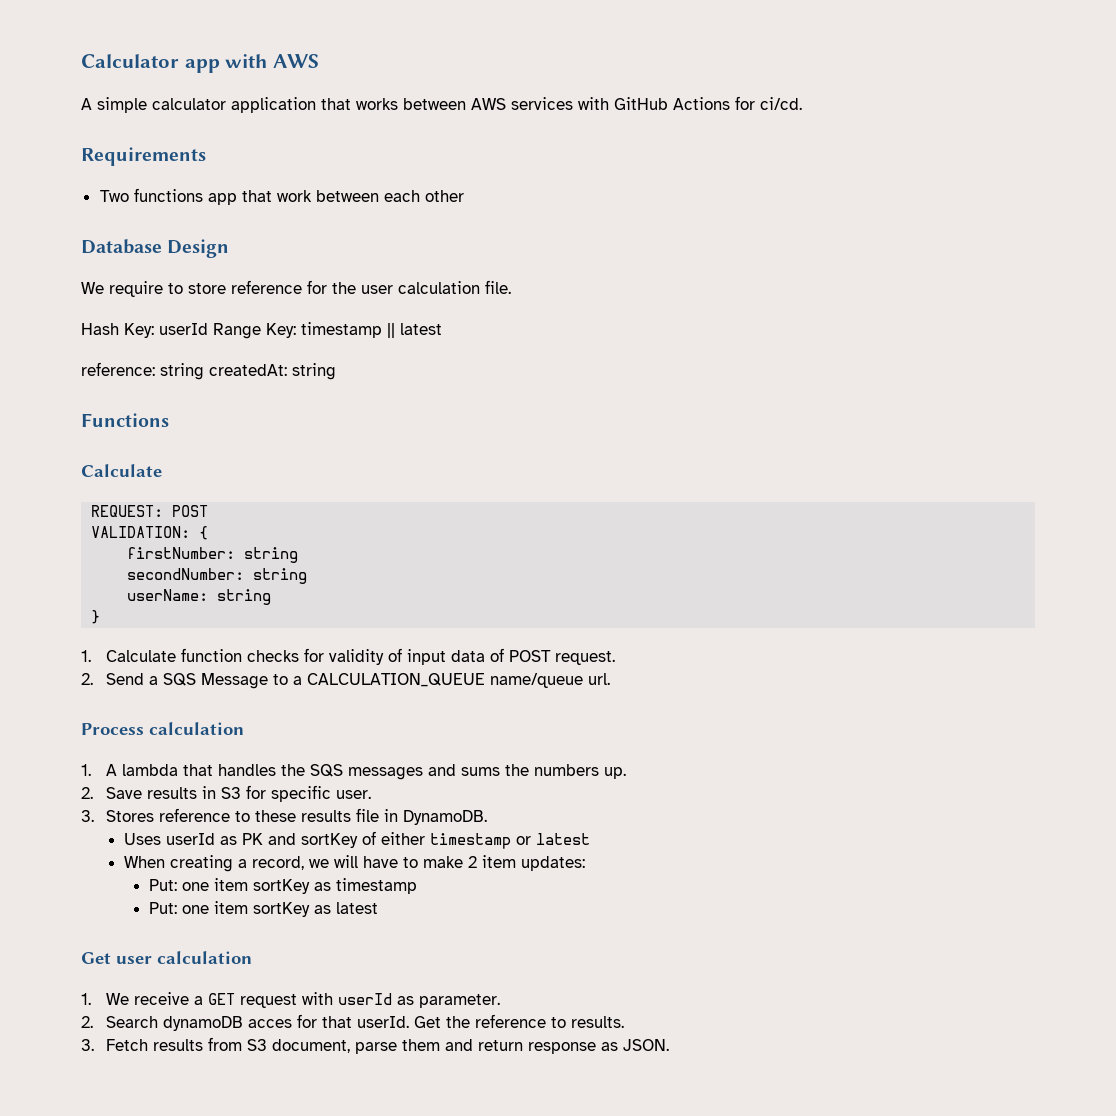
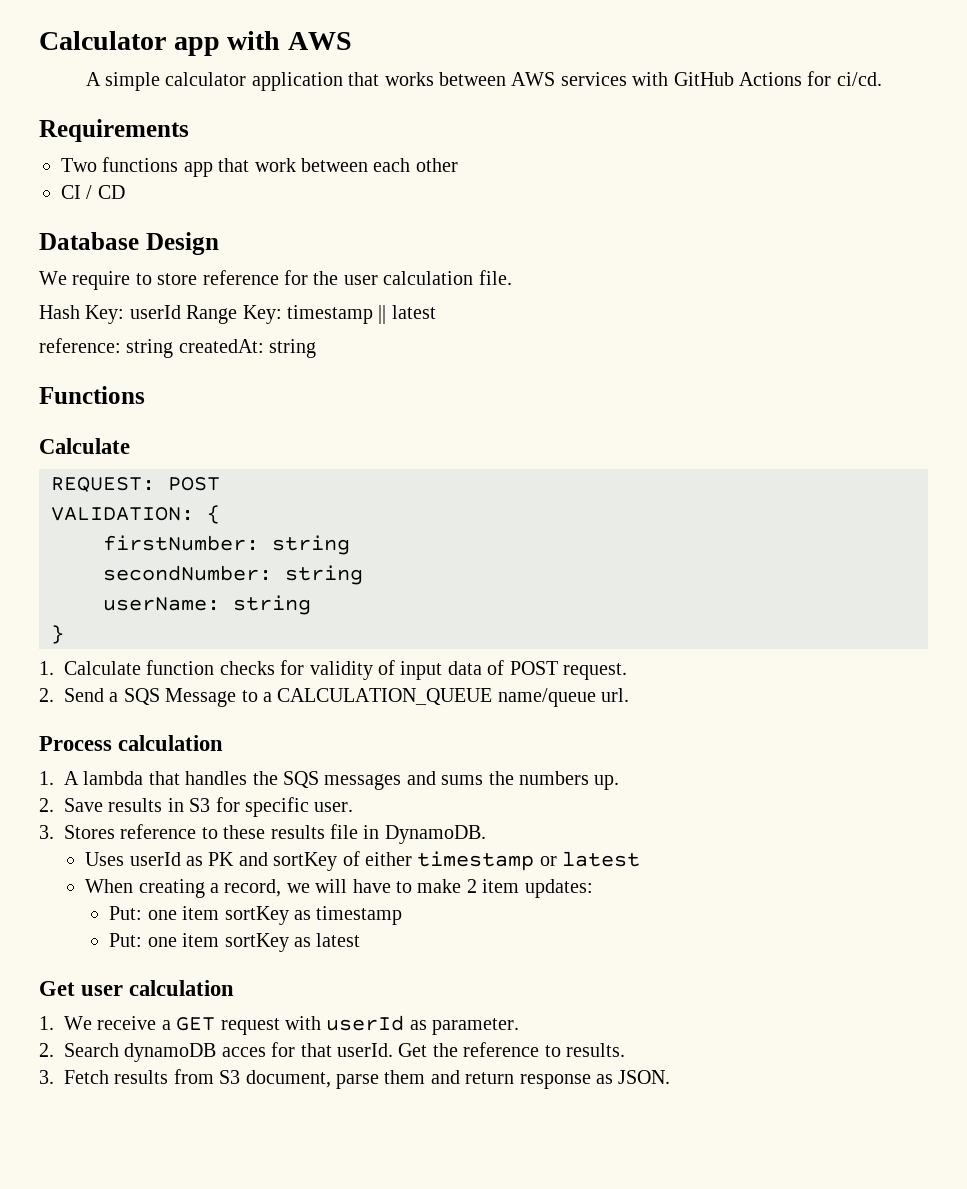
+ CI / CD

